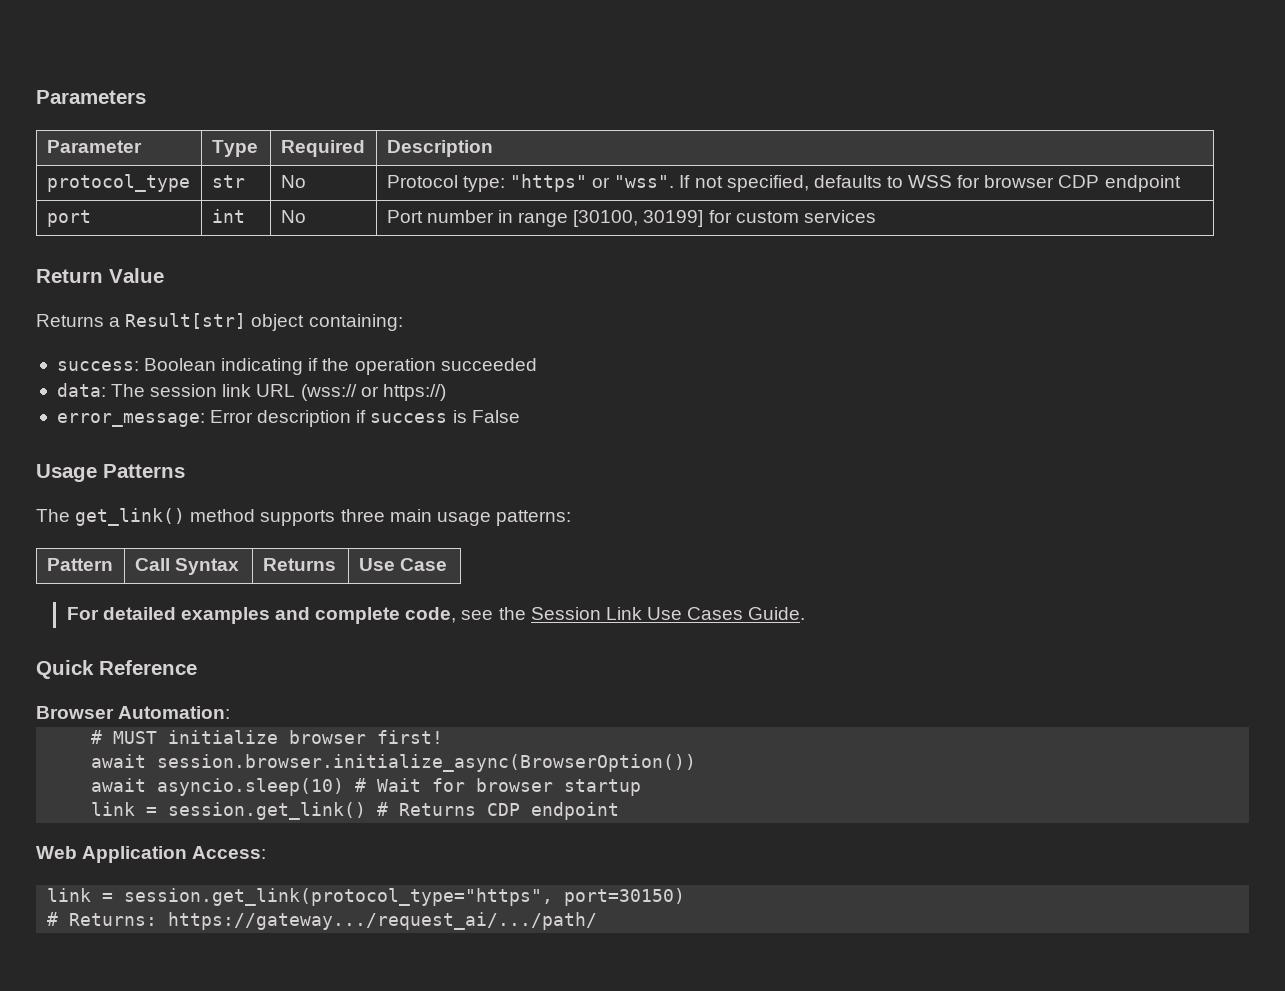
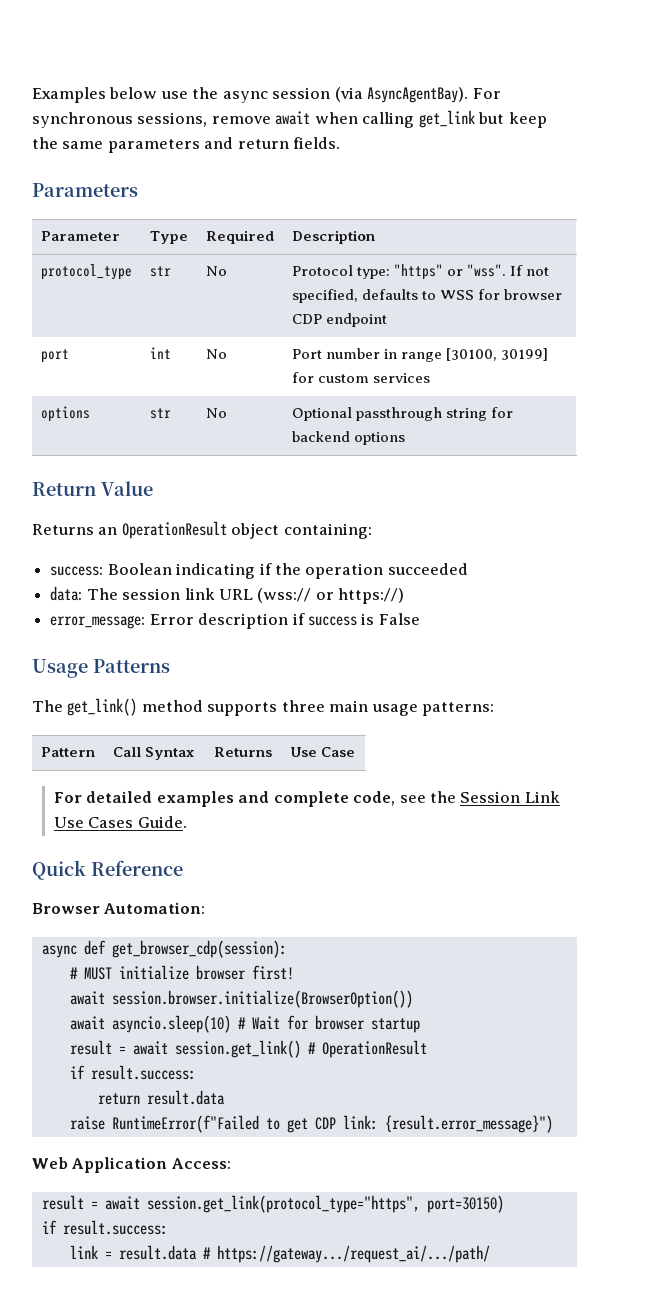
+ Examples below use the async session (via AsyncAgentBay). For synchronous sessions, remove await when calling get_link but keep the same parameters and return fields.
+ options | str | No | Optional passthrough string for backend options
- Returns a Result[str] object containing:
+ Returns an OperationResult object containing:
+ async def get_browser_cdp(session):
- await session.browser.initialize_async(BrowserOption())
+ await session.browser.initialize(BrowserOption())
- link = session.get_link() # Returns CDP endpoint
+ result = await session.get_link() # OperationResult
+ if result.success:
+ return result.data
+ raise RuntimeError(f"Failed to get CDP link: {result.error_message}")
- link = session.get_link(protocol_type="https", port=30150)
- # Returns: https://gateway.../request_ai/.../path/
+ result = await session.get_link(protocol_type="https", port=30150)
+ if result.success:
+ link = result.data # https://gateway.../request_ai/.../path/

